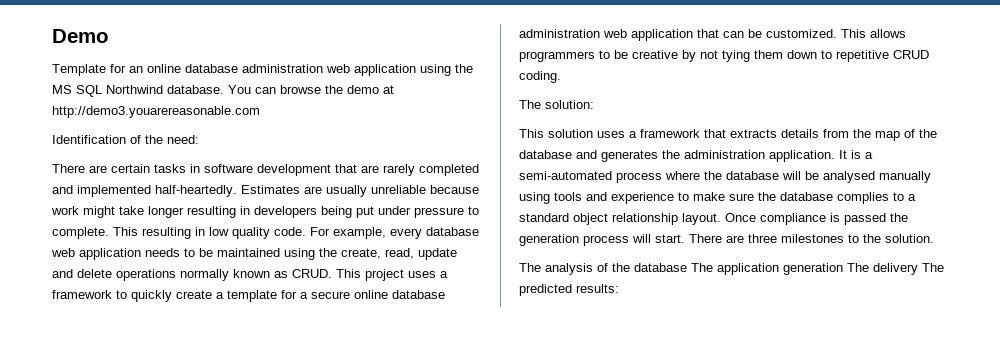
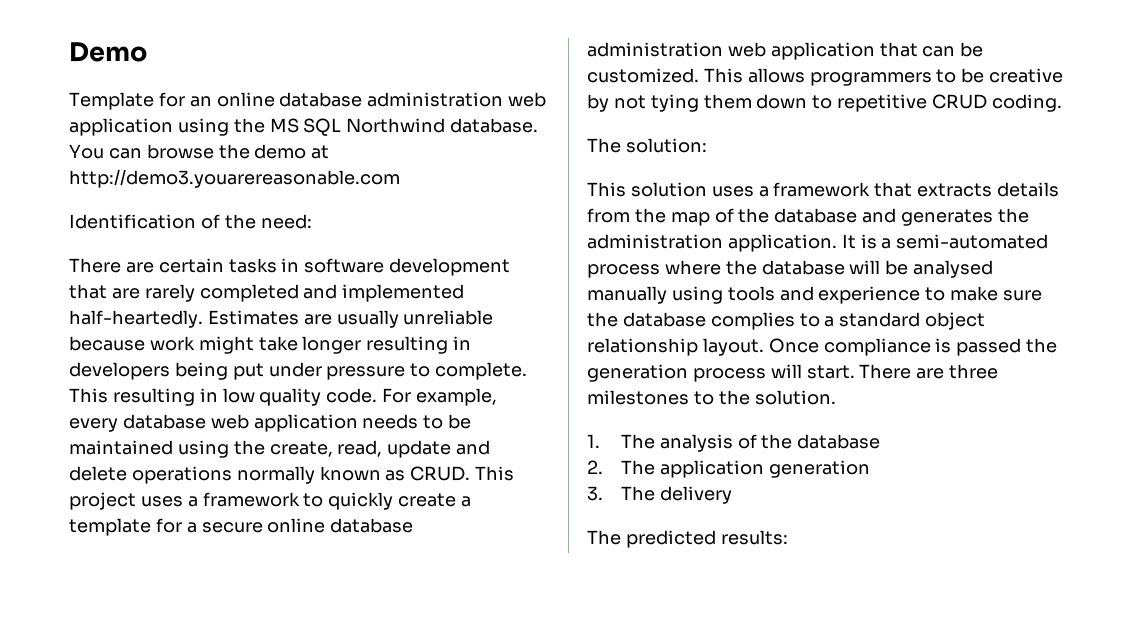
- The analysis of the database The application generation The delivery The predicted results:
+ 1. The analysis of the database
+ 2. The application generation
+ 3. The delivery
+ The predicted results:

